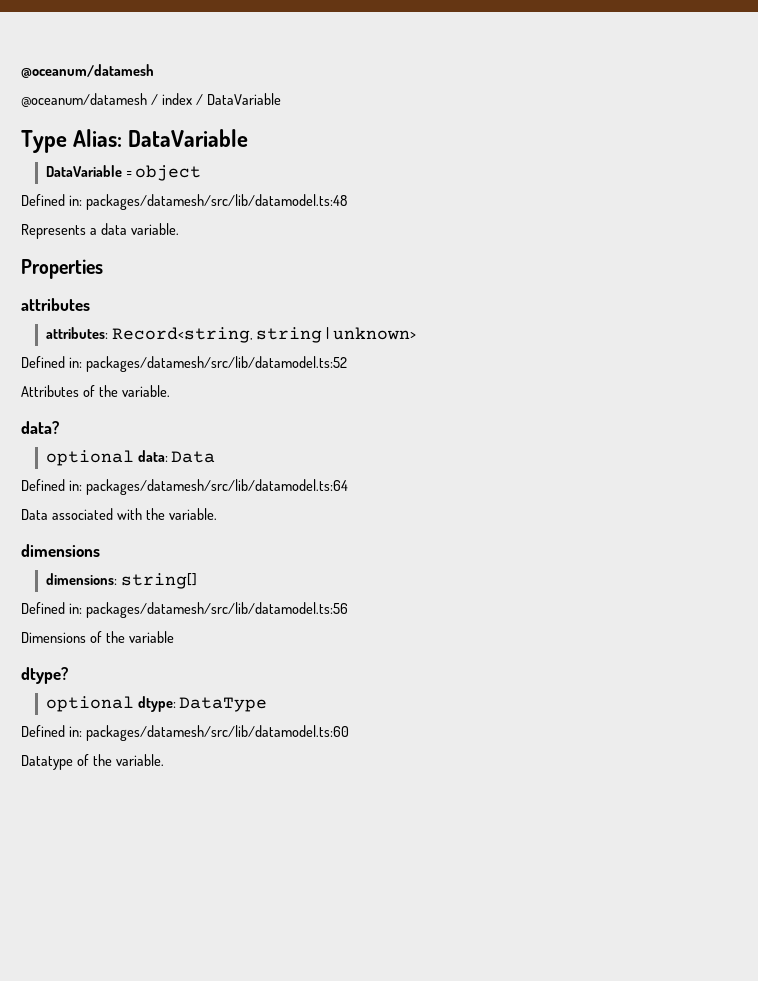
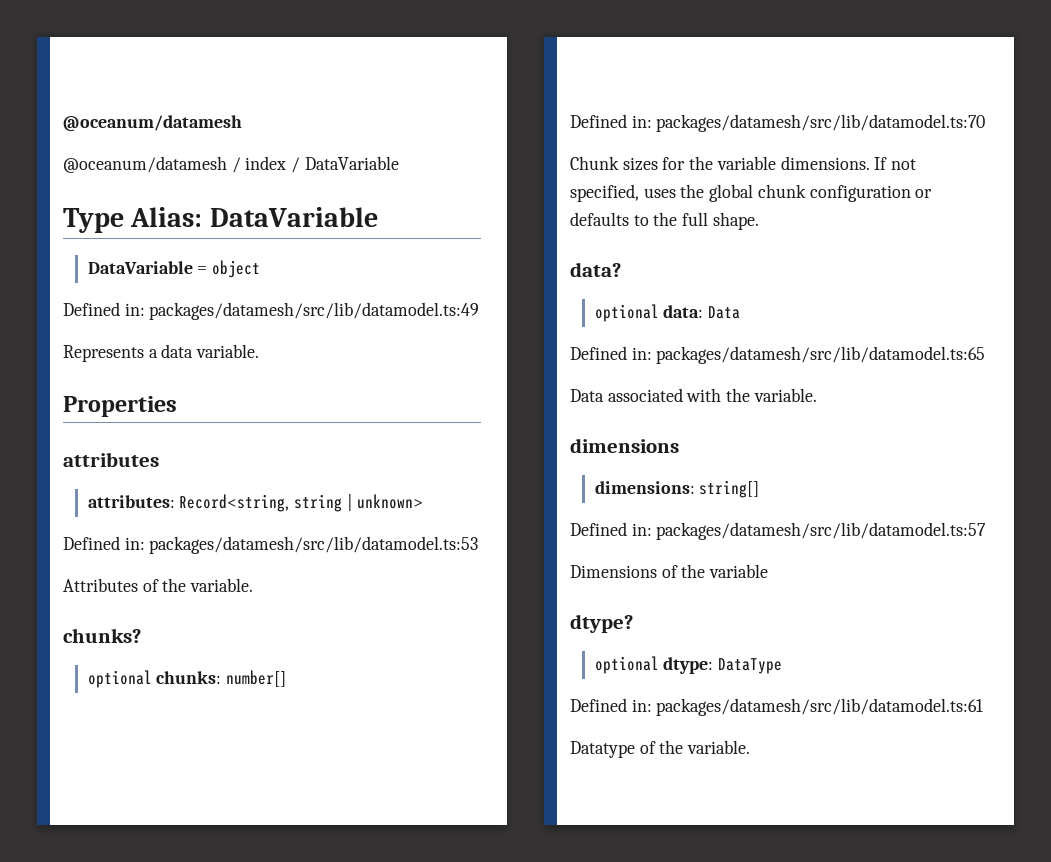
- Defined in: packages/datamesh/src/lib/datamodel.ts:48
+ Defined in: packages/datamesh/src/lib/datamodel.ts:49
- Defined in: packages/datamesh/src/lib/datamodel.ts:52
+ Defined in: packages/datamesh/src/lib/datamodel.ts:53
+ chunks?
+ optional chunks: number[]
+ Defined in: packages/datamesh/src/lib/datamodel.ts:70
+ Chunk sizes for the variable dimensions. If not specified, uses the global chunk configuration or defaults to the full shape.
- Defined in: packages/datamesh/src/lib/datamodel.ts:64
+ Defined in: packages/datamesh/src/lib/datamodel.ts:65
- Defined in: packages/datamesh/src/lib/datamodel.ts:56
+ Defined in: packages/datamesh/src/lib/datamodel.ts:57
- Defined in: packages/datamesh/src/lib/datamodel.ts:60
+ Defined in: packages/datamesh/src/lib/datamodel.ts:61

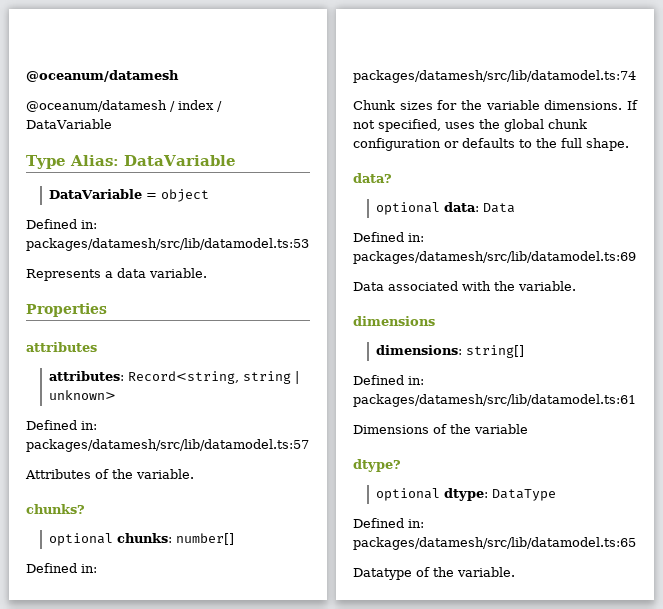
- Defined in: packages/datamesh/src/lib/datamodel.ts:49
+ Defined in: packages/datamesh/src/lib/datamodel.ts:53
- Defined in: packages/datamesh/src/lib/datamodel.ts:53
+ Defined in: packages/datamesh/src/lib/datamodel.ts:57
- Defined in: packages/datamesh/src/lib/datamodel.ts:70
+ Defined in: packages/datamesh/src/lib/datamodel.ts:74
- Defined in: packages/datamesh/src/lib/datamodel.ts:65
+ Defined in: packages/datamesh/src/lib/datamodel.ts:69
- Defined in: packages/datamesh/src/lib/datamodel.ts:57
+ Defined in: packages/datamesh/src/lib/datamodel.ts:61
- Defined in: packages/datamesh/src/lib/datamodel.ts:61
+ Defined in: packages/datamesh/src/lib/datamodel.ts:65

